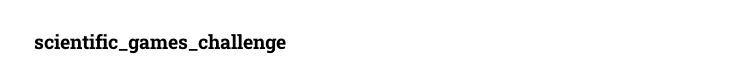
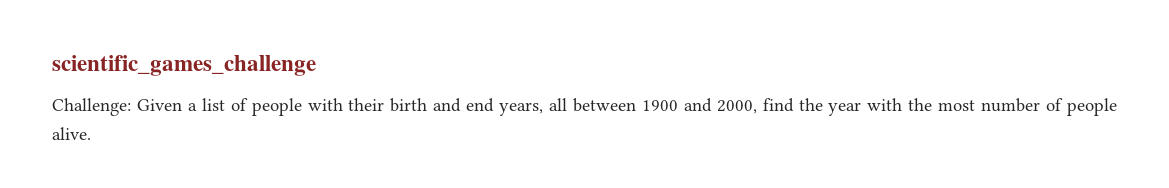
+ Challenge: Given a list of people with their birth and end years, all between 1900 and 2000, find the year with the most number of people alive.

